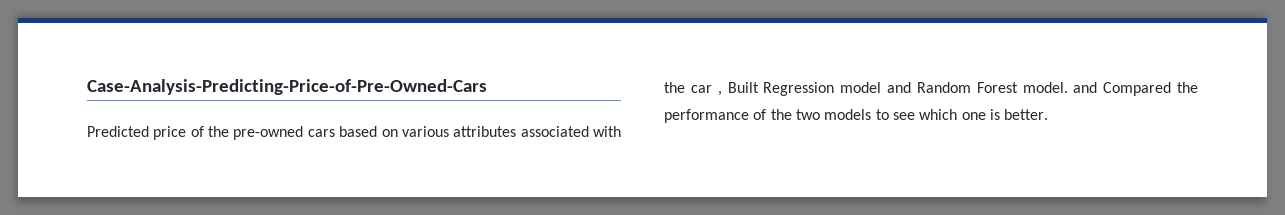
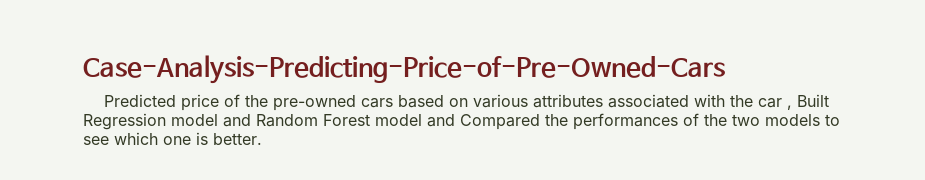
- Predicted price of the pre-owned cars based on various attributes associated with the car , Built Regression model and Random Forest model. and Compared the performance of the two models to see which one is better.
+ Predicted price of the pre-owned cars based on various attributes associated with the car , Built Regression model and Random Forest model and Compared the performances of the two models to see which one is better.

